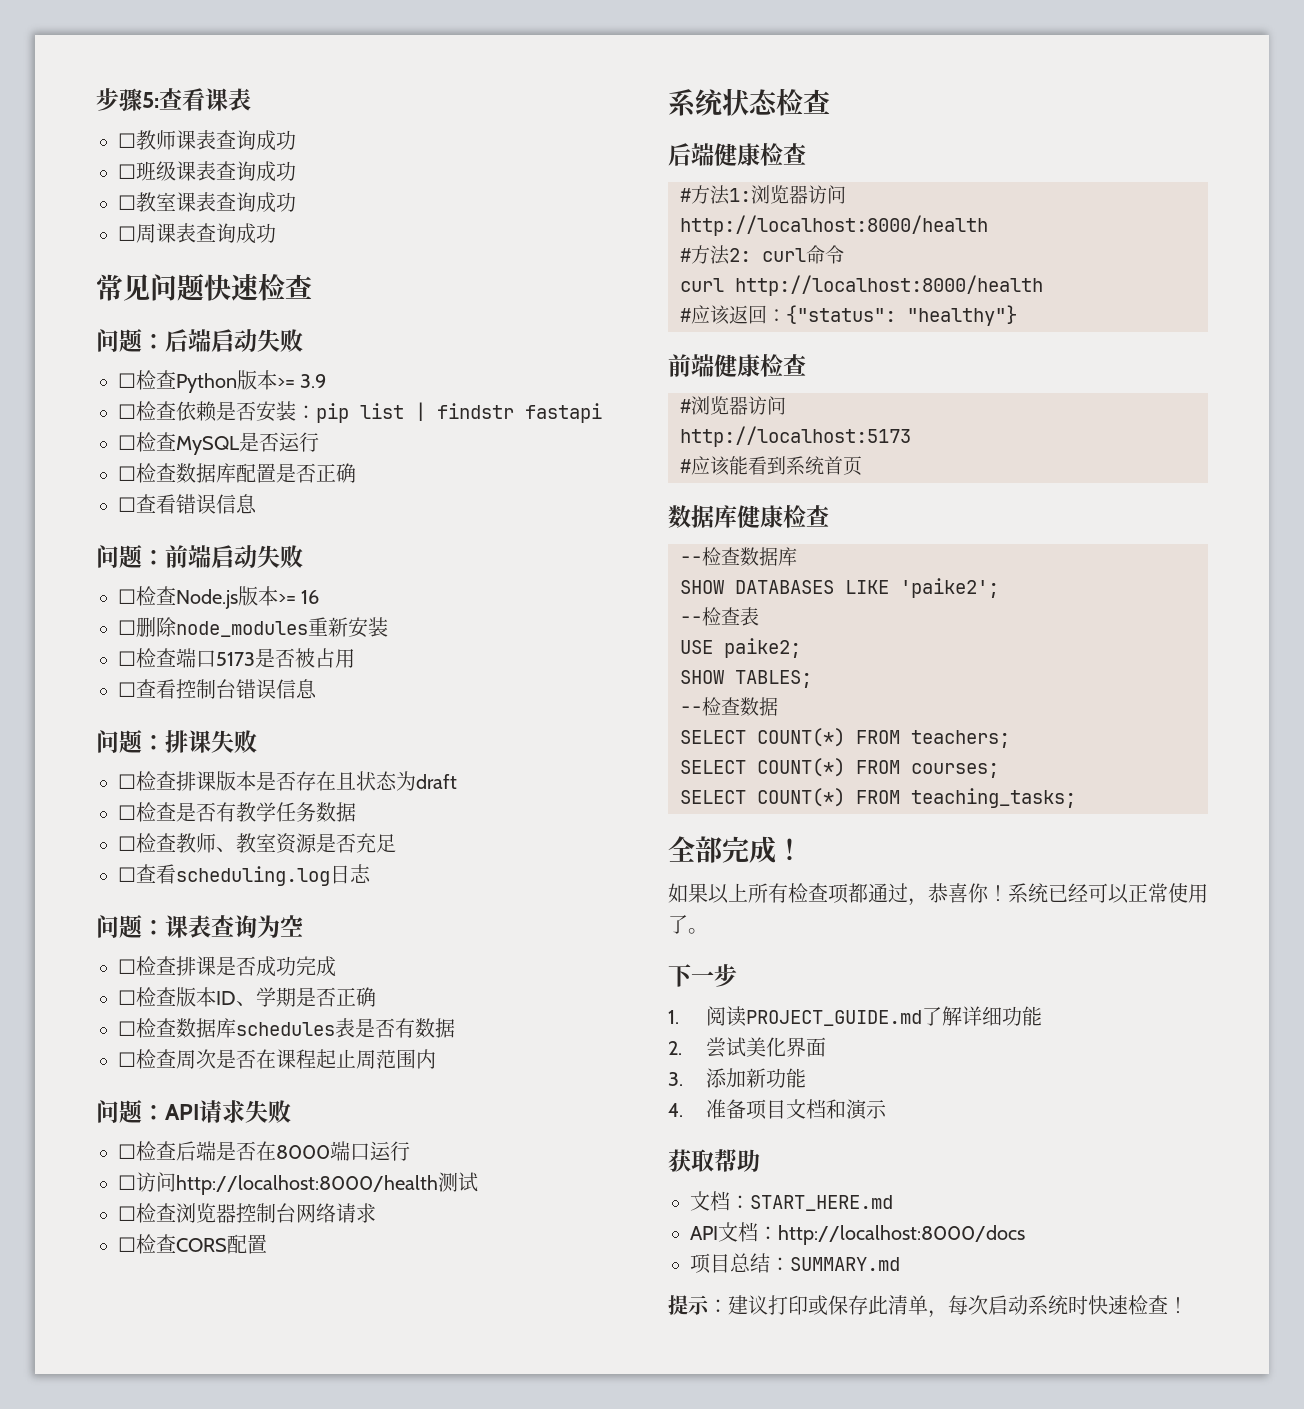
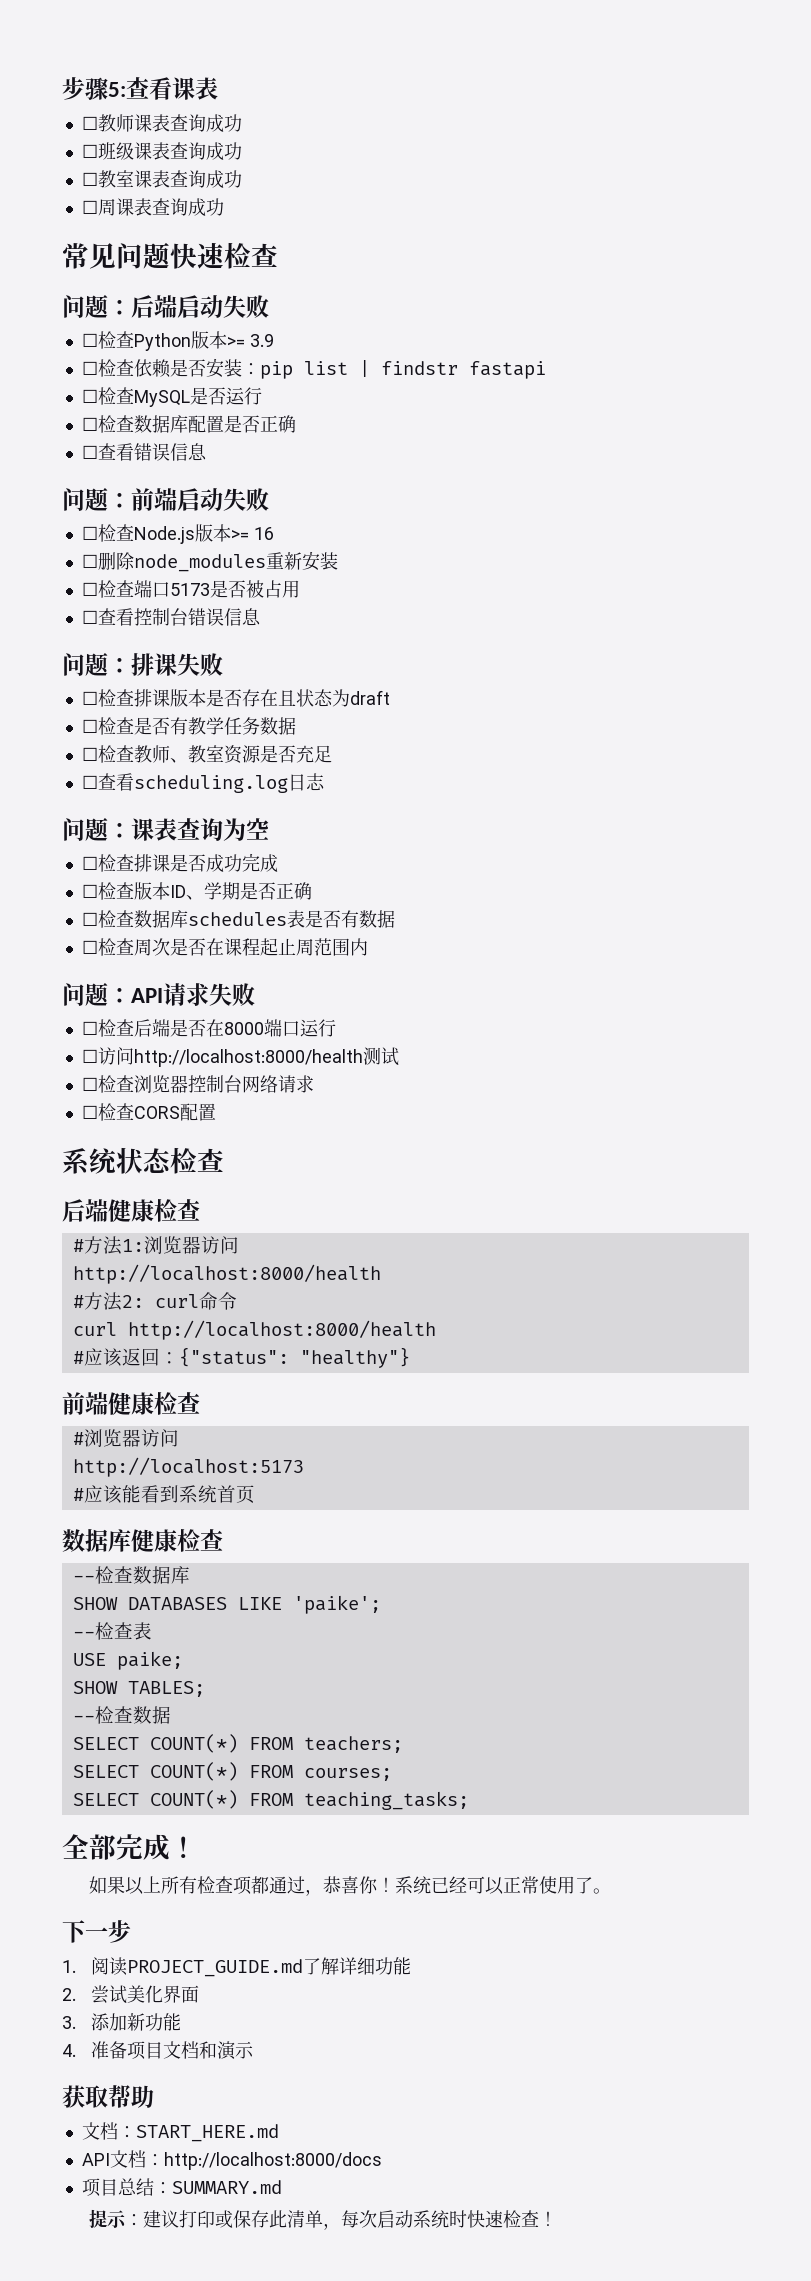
- SHOW DATABASES LIKE 'paike2';
+ SHOW DATABASES LIKE 'paike';
- USE paike2;
+ USE paike;

